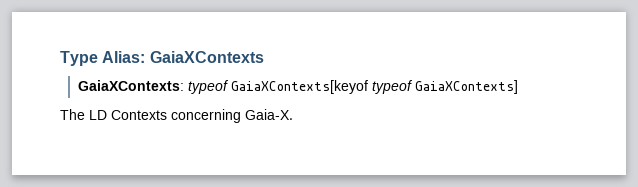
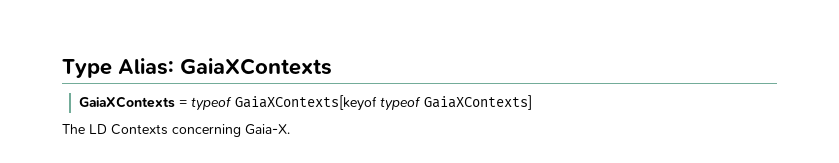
- GaiaXContexts: typeof GaiaXContexts[keyof typeof GaiaXContexts]
+ GaiaXContexts = typeof GaiaXContexts[keyof typeof GaiaXContexts]

